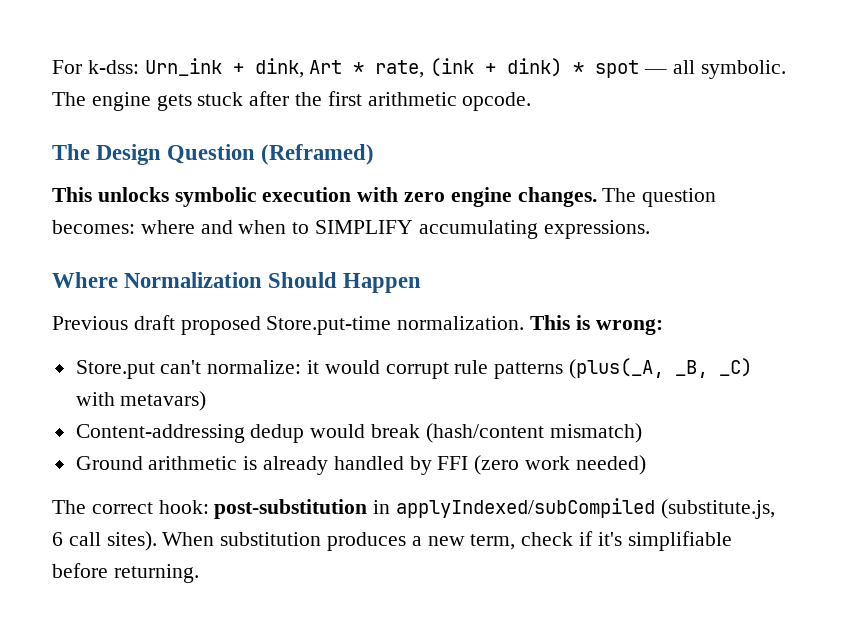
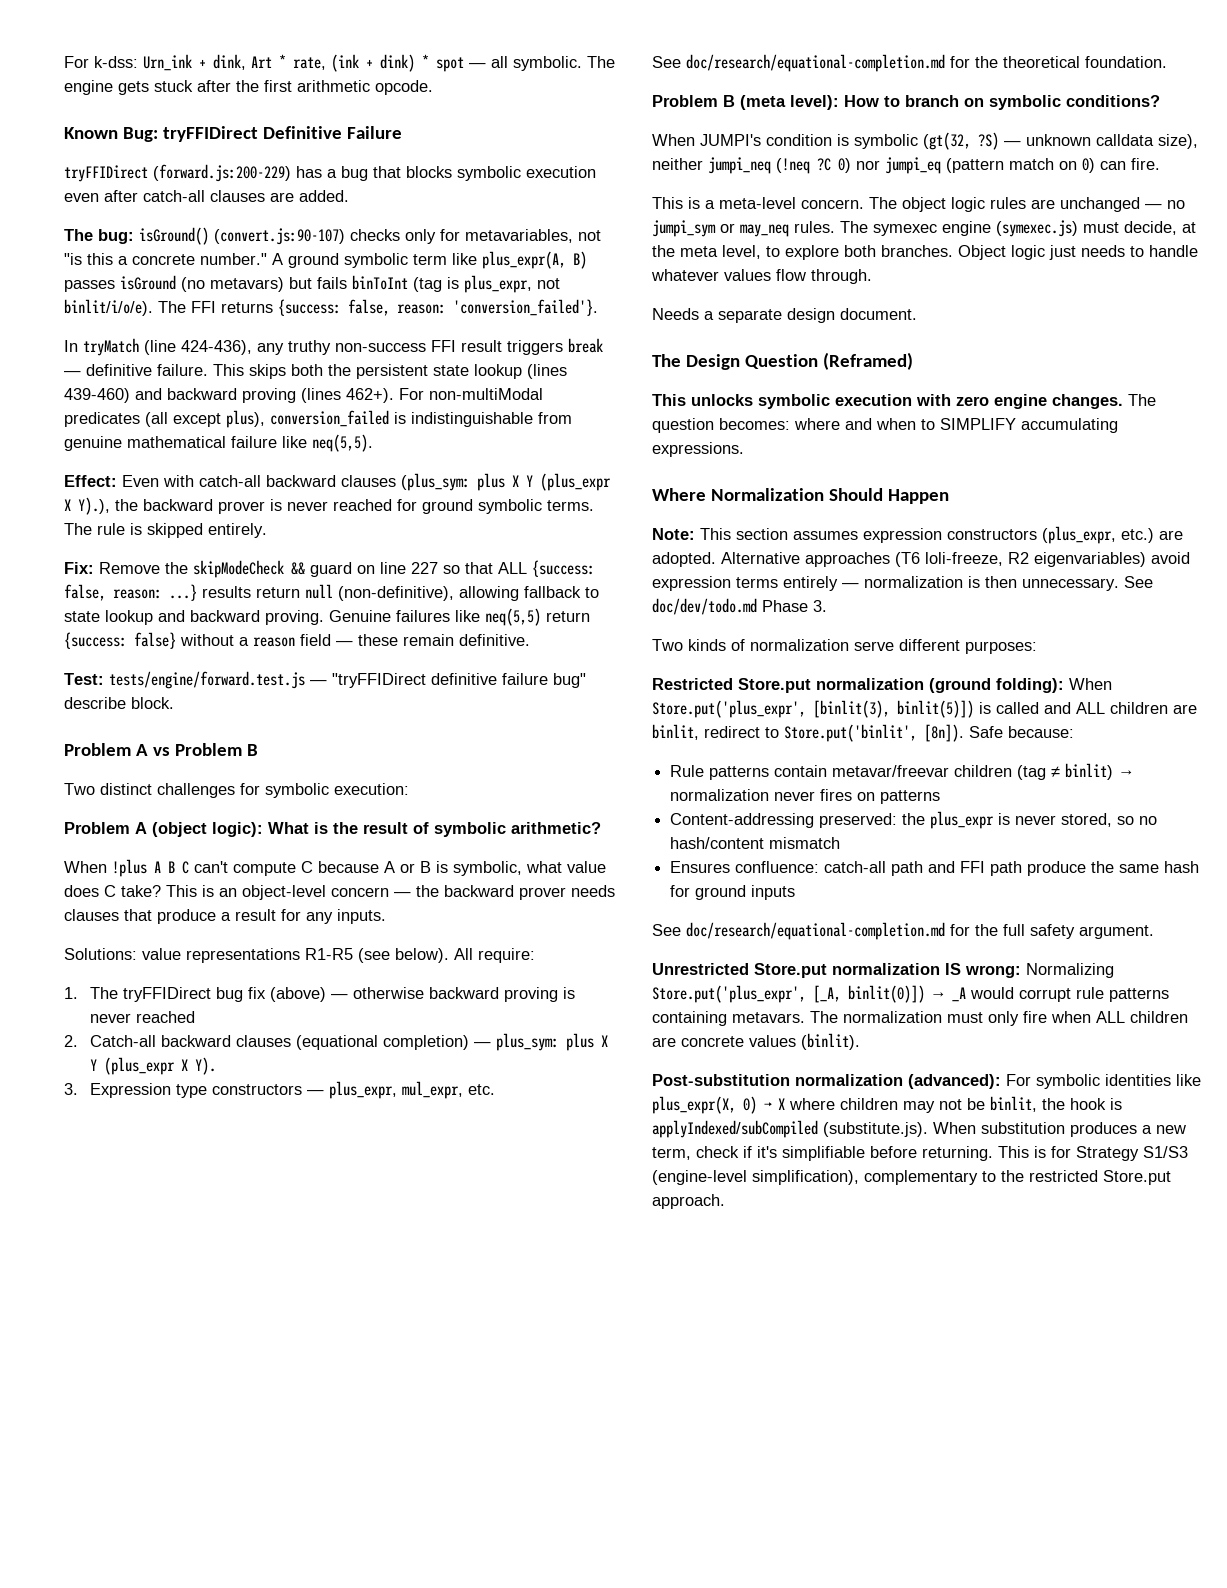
+ Known Bug: tryFFIDirect Definitive Failure
+ tryFFIDirect (forward.js:200-229) has a bug that blocks symbolic execution even after catch-all clauses are added.
+ The bug: isGround() (convert.js:90-107) checks only for metavariables, not "is this a concrete number." A ground symbolic term like plus_expr(A, B) passes isGround (no metavars) but fails binToInt (tag is plus_expr, not binlit/i/o/e). The FFI returns {success: false, reason: 'conversion_failed'}.
+ In tryMatch (line 424-436), any truthy non-success FFI result triggers break — definitive failure. This skips both the persistent state lookup (lines 439-460) and backward proving (lines 462+). For non-multiModal predicates (all except plus), conversion_failed is indistinguishable from genuine mathematical failure like neq(5,5).
+ Effect: Even with catch-all backward clauses (plus_sym: plus X Y (plus_expr X Y).), the backward prover is never reached for ground symbolic terms. The rule is skipped entirely.
+ Fix: Remove the skipModeCheck && guard on line 227 so that ALL {success: false, reason: ...} results return null (non-definitive), allowing fallback to state lookup and backward proving. Genuine failures like neq(5,5) return {success: false} without a reason field — these remain definitive.
+ Test: tests/engine/forward.test.js — "tryFFIDirect definitive failure bug" describe block.
+ Problem A vs Problem B
+ Two distinct challenges for symbolic execution:
+ Problem A (object logic): What is the result of symbolic arithmetic?
+ When !plus A B C can't compute C because A or B is symbolic, what value does C take? This is an object-level concern — the backward prover needs clauses that produce a result for any inputs.
+ Solutions: value representations R1-R5 (see below). All require:
+ 1. The tryFFIDirect bug fix (above) — otherwise backward proving is never reached
+ 2. Catch-all backward clauses (equational completion) — plus_sym: plus X Y (plus_expr X Y).
+ 3. Expression type constructors — plus_expr, mul_expr, etc.
+ See doc/research/equational-completion.md for the theoretical foundation.
+ Problem B (meta level): How to branch on symbolic conditions?
+ When JUMPI's condition is symbolic (gt(32, ?S) — unknown calldata size), neither jumpi_neq (!neq ?C 0) nor jumpi_eq (pattern match on 0) can fire.
+ This is a meta-level concern. The object logic rules are unchanged — no jumpi_sym or may_neq rules. The symexec engine (symexec.js) must decide, at the meta level, to explore both branches. Object logic just needs to handle whatever values flow through.
+ Needs a separate design document.
- Previous draft proposed Store.put-time normalization. This is wrong:
- Store.put can't normalize: it would corrupt rule patterns (plus(_A, _B, _C) with metavars)
- Content-addressing dedup would break (hash/content mismatch)
- Ground arithmetic is already handled by FFI (zero work needed)
- The correct hook: post-substitution in applyIndexed/subCompiled (substitute.js, 6 call sites). When substitution produces a new term, check if it's simplifiable before returning.
+ Note: This section assumes expression constructors (plus_expr, etc.) are adopted. Alternative approaches (T6 loli-freeze, R2 eigenvariables) avoid expression terms entirely — normalization is then unnecessary. See doc/dev/todo.md Phase 3.
+ Two kinds of normalization serve different purposes:
+ Restricted Store.put normalization (ground folding): When Store.put('plus_expr', [binlit(3), binlit(5)]) is called and ALL children are binlit, redirect to Store.put('binlit', [8n]). Safe because:
+ Rule patterns contain metavar/freevar children (tag ≠ binlit) → normalization never fires on patterns
+ Content-addressing preserved: the plus_expr is never stored, so no hash/content mismatch
+ Ensures confluence: catch-all path and FFI path produce the same hash for ground inputs
+ See doc/research/equational-completion.md for the full safety argument.
+ Unrestricted Store.put normalization IS wrong: Normalizing Store.put('plus_expr', [_A, binlit(0)]) → _A would corrupt rule patterns containing metavars. The normalization must only fire when ALL children are concrete values (binlit).
+ Post-substitution normalization (advanced): For symbolic identities like plus_expr(X, 0) → X where children may not be binlit, the hook is applyIndexed/subCompiled (substitute.js). When substitution produces a new term, check if it's simplifiable before returning.
+ This is for Strategy S1/S3 (engine-level simplification), complementary to the restricted Store.put approach.

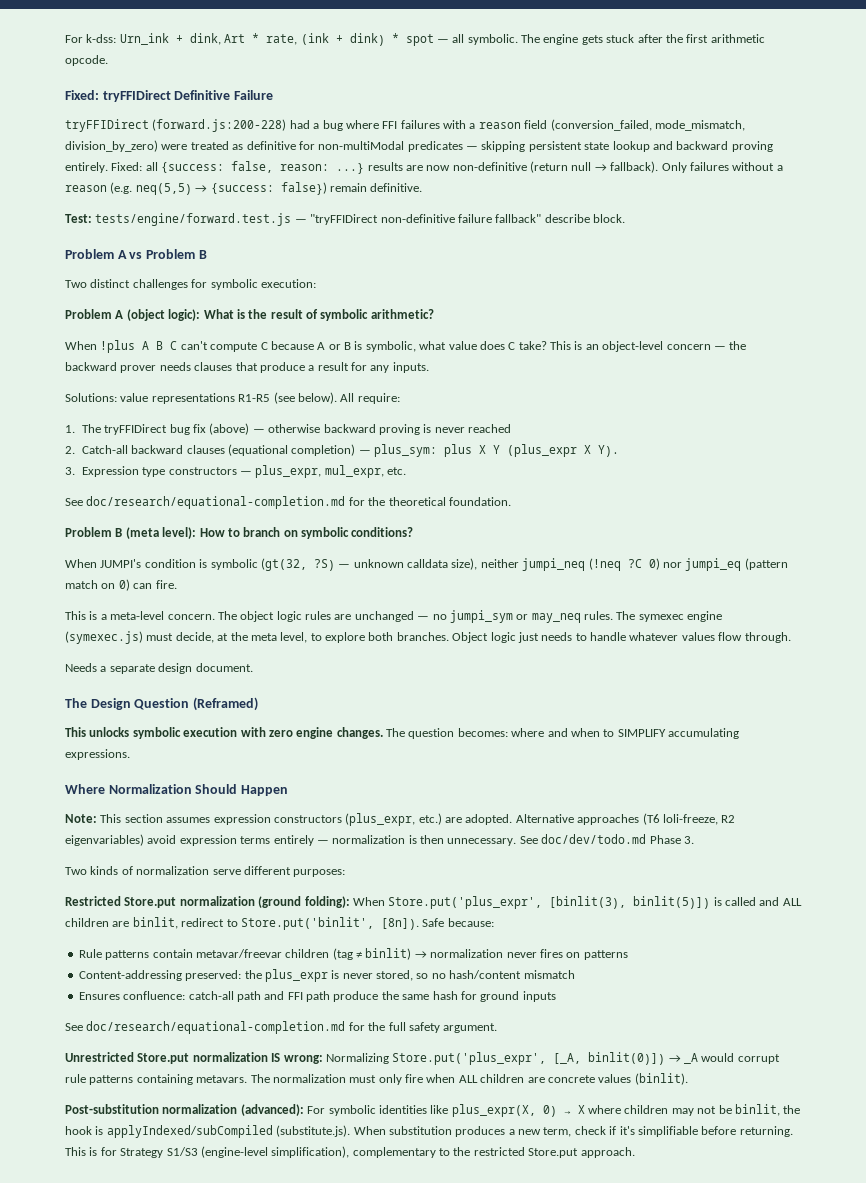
- Known Bug: tryFFIDirect Definitive Failure
+ Fixed: tryFFIDirect Definitive Failure
- tryFFIDirect (forward.js:200-229) has a bug that blocks symbolic execution even after catch-all clauses are added.
- The bug: isGround() (convert.js:90-107) checks only for metavariables, not "is this a concrete number." A ground symbolic term like plus_expr(A, B) passes isGround (no metavars) but fails binToInt (tag is plus_expr, not binlit/i/o/e). The FFI returns {success: false, reason: 'conversion_failed'}.
- In tryMatch (line 424-436), any truthy non-success FFI result triggers break — definitive failure. This skips both the persistent state lookup (lines 439-460) and backward proving (lines 462+). For non-multiModal predicates (all except plus), conversion_failed is indistinguishable from genuine mathematical failure like neq(5,5).
- Effect: Even with catch-all backward clauses (plus_sym: plus X Y (plus_expr X Y).), the backward prover is never reached for ground symbolic terms. The rule is skipped entirely.
- Fix: Remove the skipModeCheck && guard on line 227 so that ALL {success: false, reason: ...} results return null (non-definitive), allowing fallback to state lookup and backward proving. Genuine failures like neq(5,5) return {success: false} without a reason field — these remain definitive.
+ tryFFIDirect (forward.js:200-228) had a bug where FFI failures with a reason field (conversion_failed, mode_mismatch, division_by_zero) were treated as definitive for non-multiModal predicates — skipping persistent state lookup and backward proving entirely. Fixed: all {success: false, reason: ...} results are now non-definitive (return null → fallback). Only failures without a reason (e.g. neq(5,5) → {success: false}) remain definitive.
- Test: tests/engine/forward.test.js — "tryFFIDirect definitive failure bug" describe block.
+ Test: tests/engine/forward.test.js — "tryFFIDirect non-definitive failure fallback" describe block.

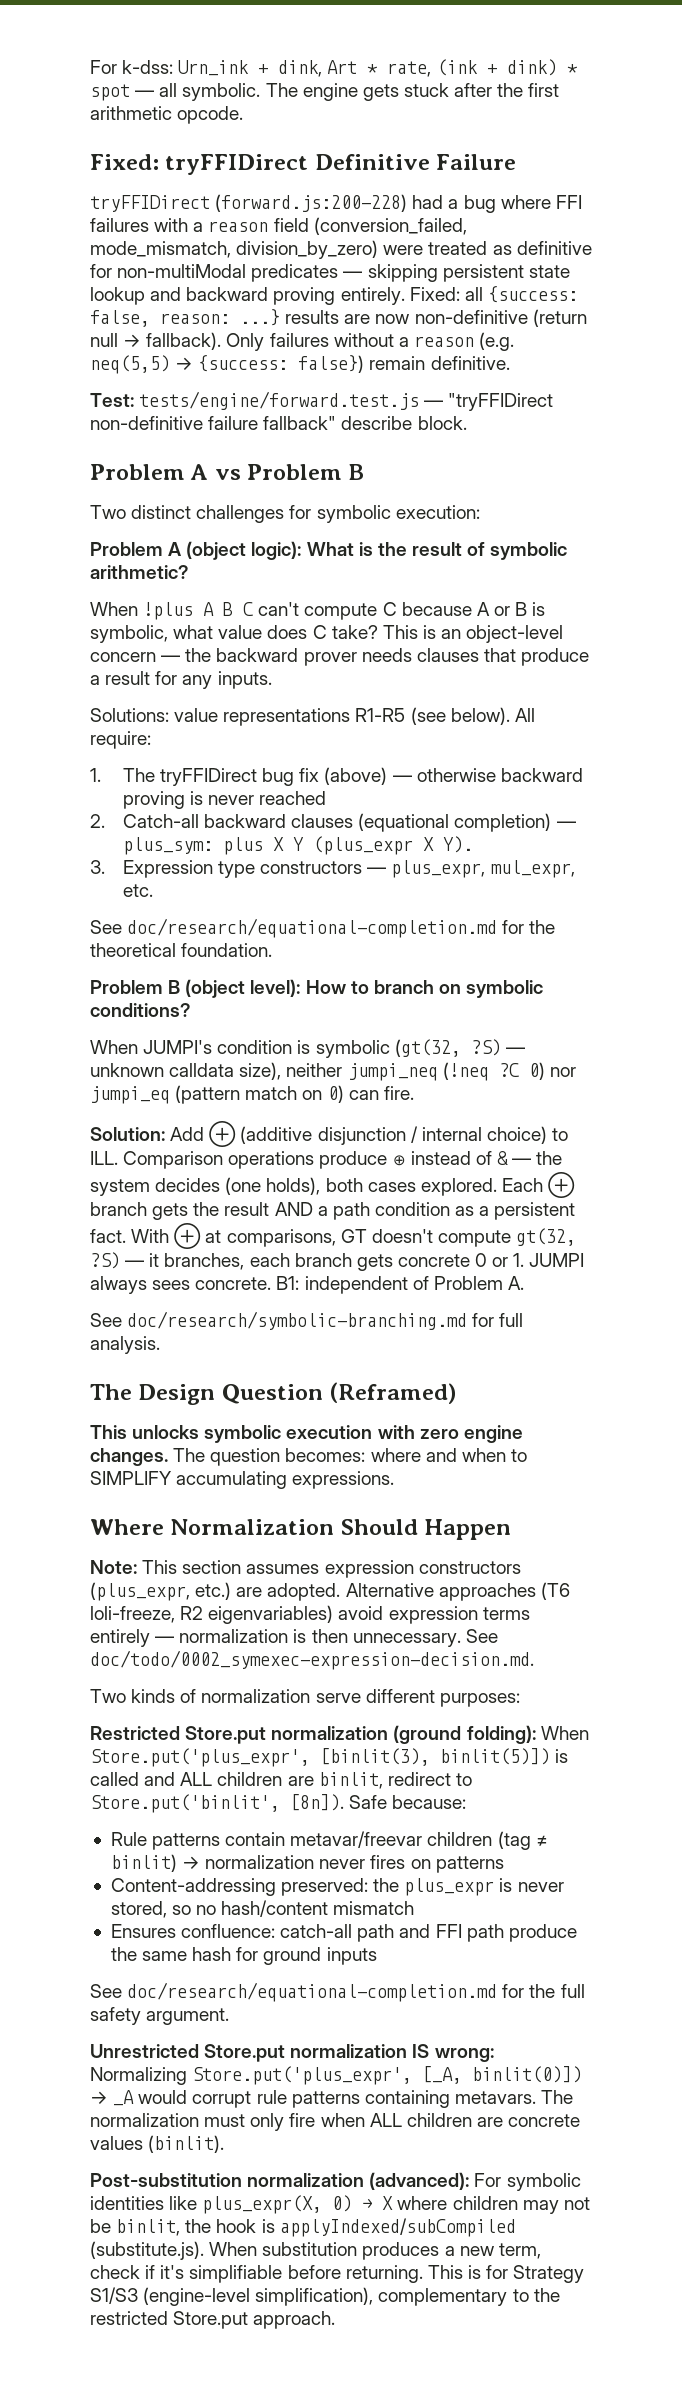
- Problem B (meta level): How to branch on symbolic conditions?
+ Problem B (object level): How to branch on symbolic conditions?
- This is a meta-level concern. The object logic rules are unchanged — no jumpi_sym or may_neq rules. The symexec engine (symexec.js) must decide, at the meta level, to explore both branches. Object logic just needs to handle whatever values flow through.
- Needs a separate design document.
+ Solution: Add ⊕ (additive disjunction / internal choice) to ILL. Comparison operations produce ⊕ instead of & — the system decides (one holds), both cases explored. Each ⊕ branch gets the result AND a path condition as a persistent fact. With ⊕ at comparisons, GT doesn't compute gt(32, ?S) — it branches, each branch gets concrete 0 or 1. JUMPI always sees concrete. B1: independent of Problem A.
+ See doc/research/symbolic-branching.md for full analysis.
- See doc/dev/todo.md Phase 3.
+ See doc/todo/0002_symexec-expression-decision.md.

